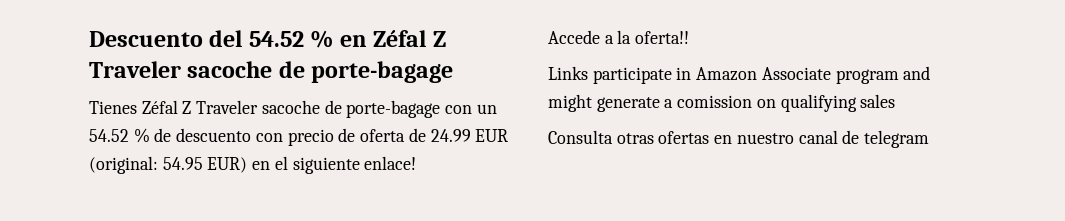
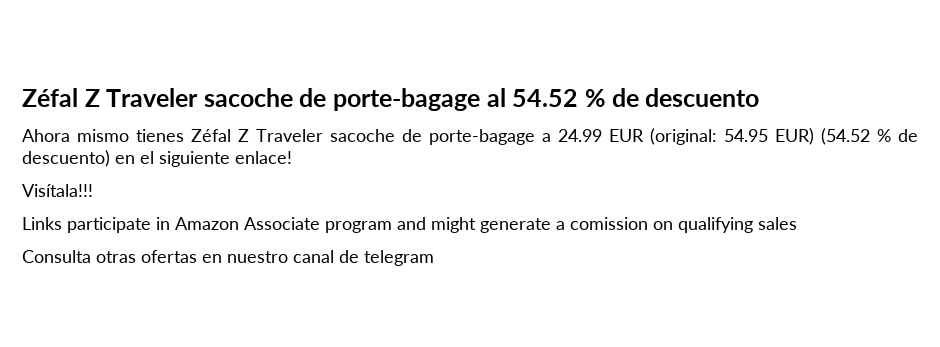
- Descuento del 54.52 % en Zéfal Z Traveler sacoche de porte-bagage
- Tienes Zéfal Z Traveler sacoche de porte-bagage con un 54.52 % de descuento con precio de oferta de 24.99 EUR (original: 54.95 EUR) en el siguiente enlace!
+ Zéfal Z Traveler sacoche de porte-bagage al 54.52 % de descuento
+ Ahora mismo tienes Zéfal Z Traveler sacoche de porte-bagage a 24.99 EUR (original: 54.95 EUR) (54.52 % de descuento) en el siguiente enlace!
- Accede a la oferta!!
+ Visítala!!!

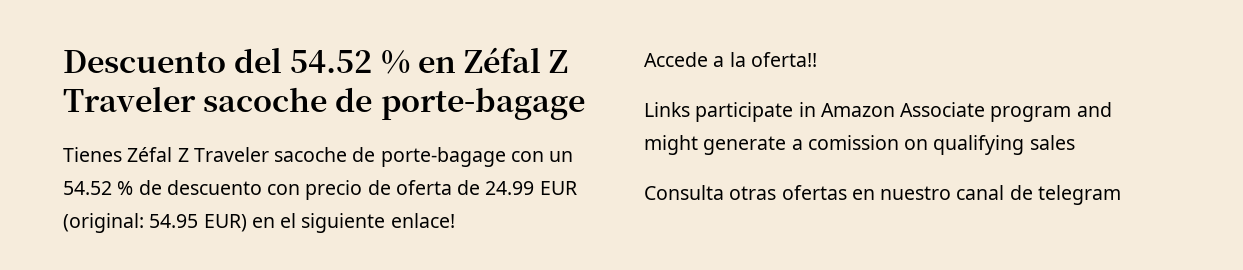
- Zéfal Z Traveler sacoche de porte-bagage al 54.52 % de descuento
- Ahora mismo tienes Zéfal Z Traveler sacoche de porte-bagage a 24.99 EUR (original: 54.95 EUR) (54.52 % de descuento) en el siguiente enlace!
+ Descuento del 54.52 % en Zéfal Z Traveler sacoche de porte-bagage
+ Tienes Zéfal Z Traveler sacoche de porte-bagage con un 54.52 % de descuento con precio de oferta de 24.99 EUR (original: 54.95 EUR) en el siguiente enlace!
- Visítala!!!
+ Accede a la oferta!!

